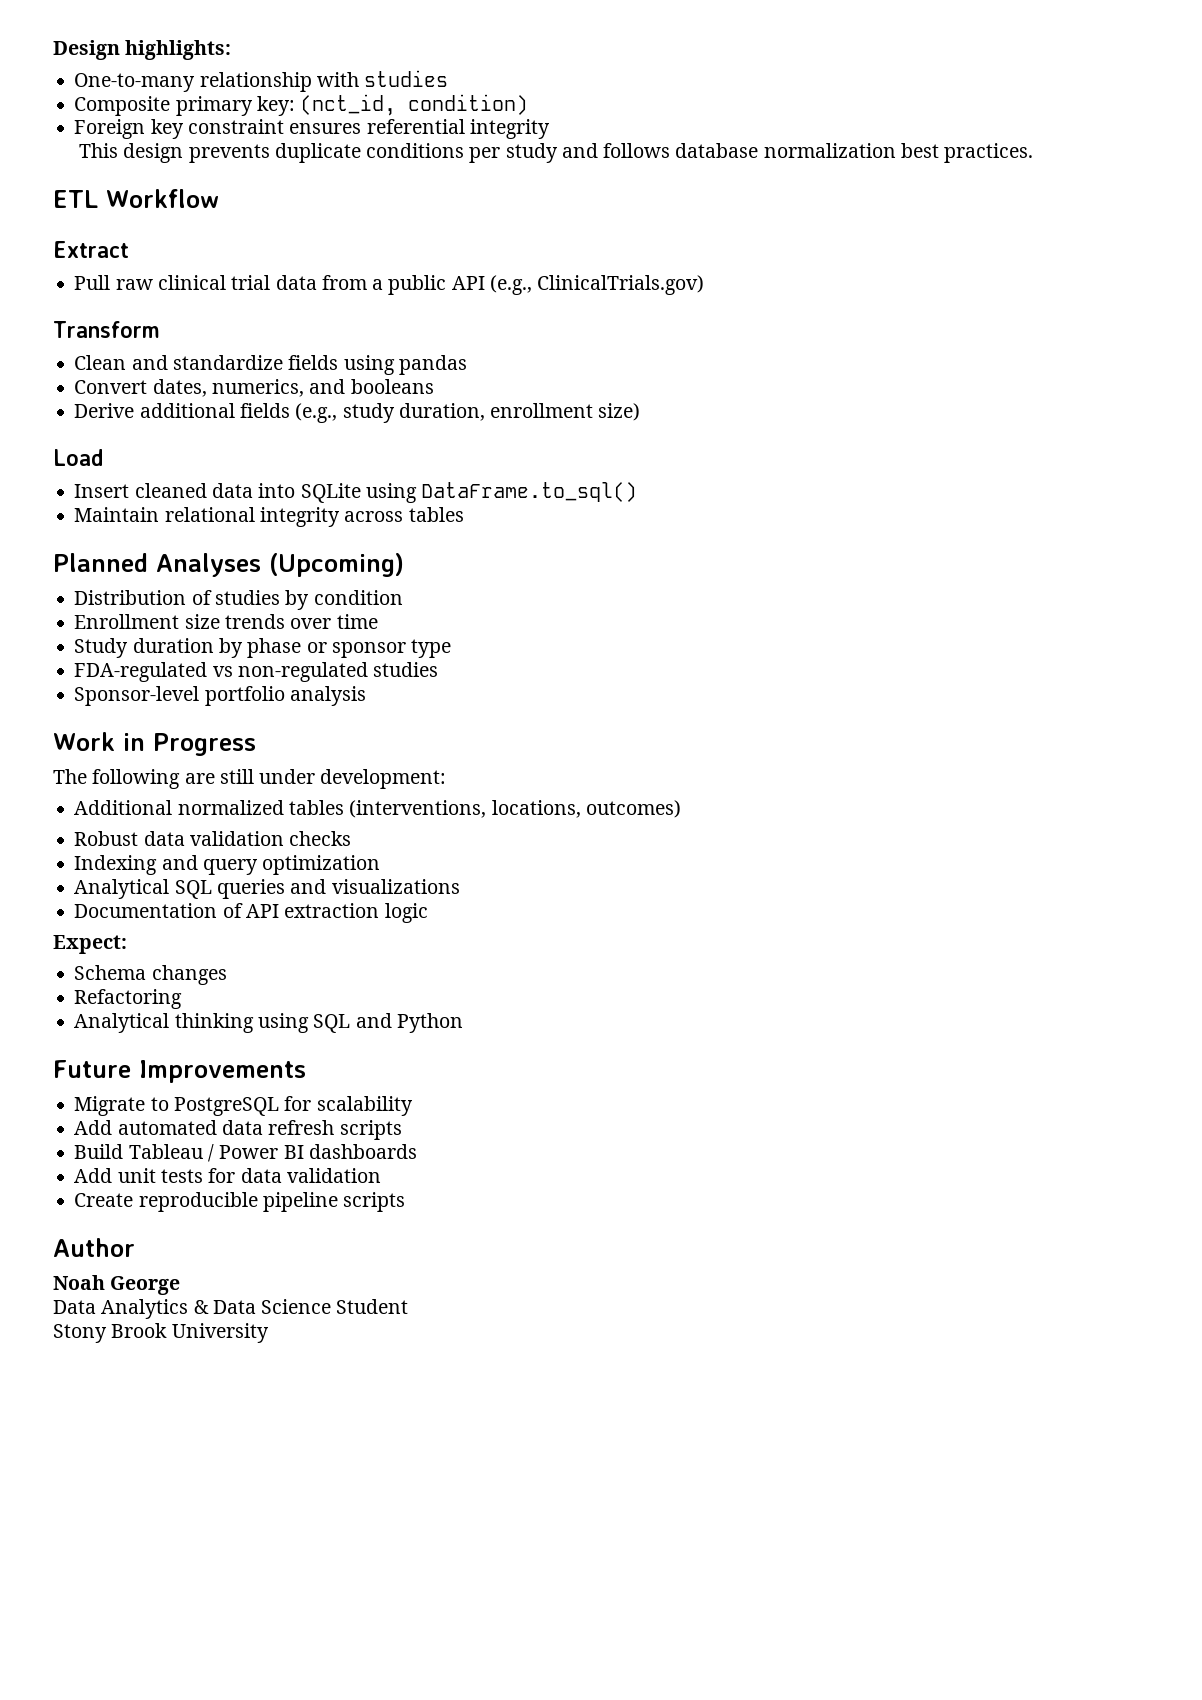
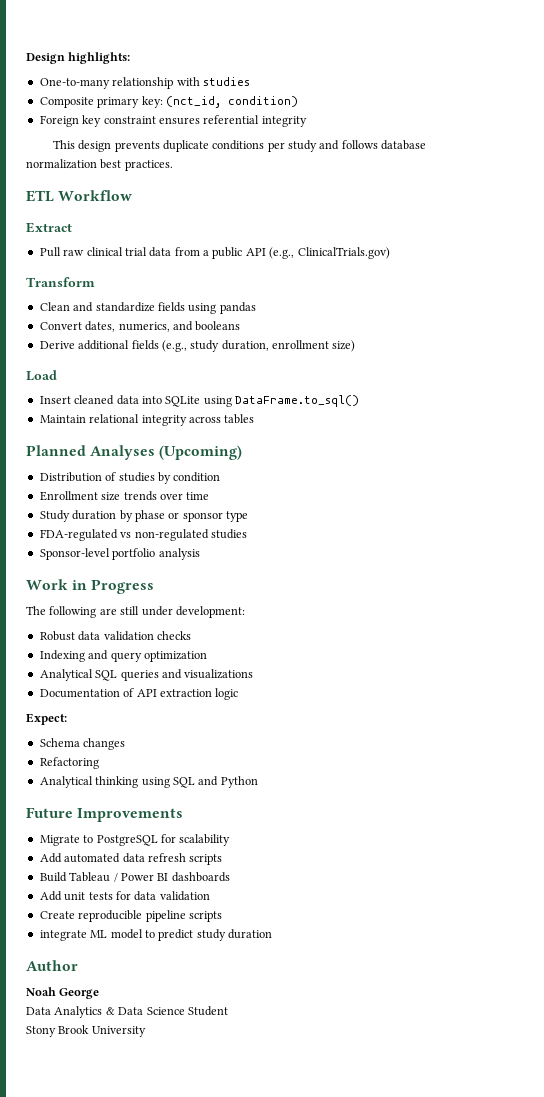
- Additional normalized tables (interventions, locations, outcomes)
+ integrate ML model to predict study duration

